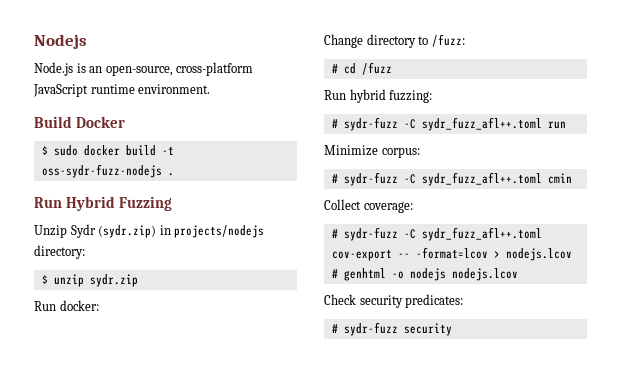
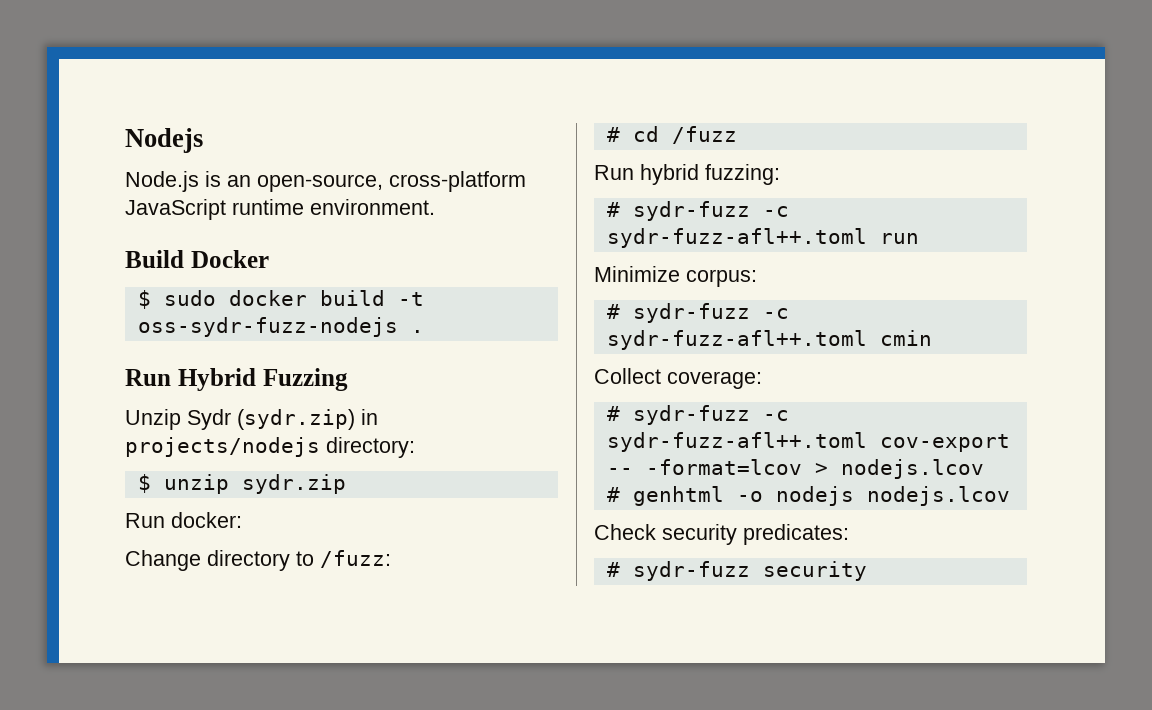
- # sydr-fuzz -C sydr_fuzz_afl++.toml run
+ # sydr-fuzz -c sydr-fuzz-afl++.toml run
- # sydr-fuzz -C sydr_fuzz_afl++.toml cmin
+ # sydr-fuzz -c sydr-fuzz-afl++.toml cmin
- # sydr-fuzz -C sydr_fuzz_afl++.toml cov-export -- -format=lcov > nodejs.lcov
+ # sydr-fuzz -c sydr-fuzz-afl++.toml cov-export -- -format=lcov > nodejs.lcov

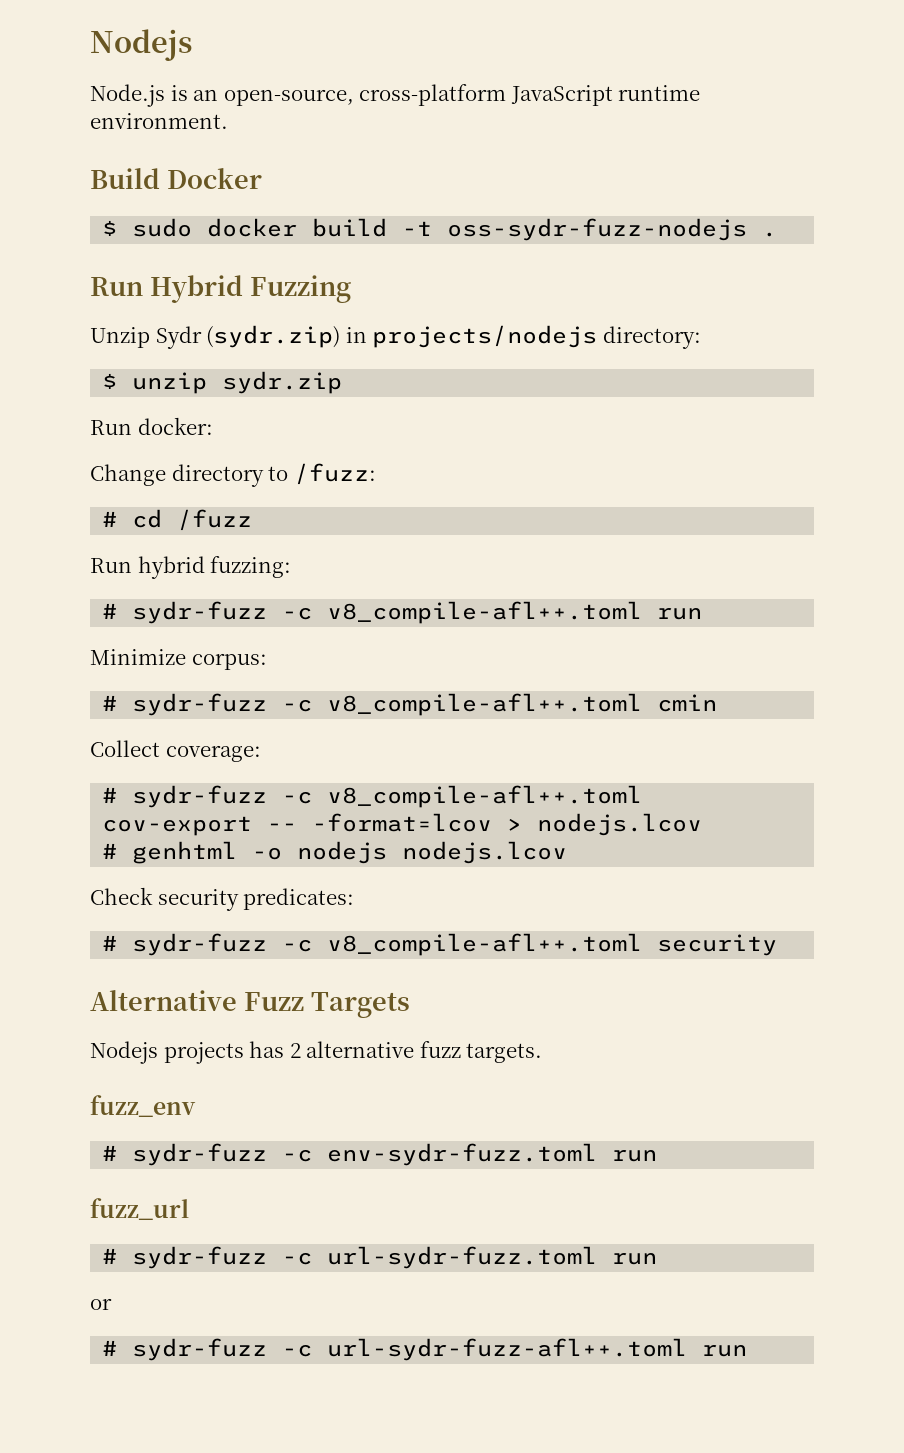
- # sydr-fuzz -c sydr-fuzz-afl++.toml run
+ # sydr-fuzz -c v8_compile-afl++.toml run
- # sydr-fuzz -c sydr-fuzz-afl++.toml cmin
+ # sydr-fuzz -c v8_compile-afl++.toml cmin
- # sydr-fuzz -c sydr-fuzz-afl++.toml cov-export -- -format=lcov > nodejs.lcov
+ # sydr-fuzz -c v8_compile-afl++.toml cov-export -- -format=lcov > nodejs.lcov
- # sydr-fuzz security
+ # sydr-fuzz -c v8_compile-afl++.toml security
+ Alternative Fuzz Targets
+ Nodejs projects has 2 alternative fuzz targets.
+ fuzz_env
+ # sydr-fuzz -c env-sydr-fuzz.toml run
+ fuzz_url
+ # sydr-fuzz -c url-sydr-fuzz.toml run
+ or
+ # sydr-fuzz -c url-sydr-fuzz-afl++.toml run

